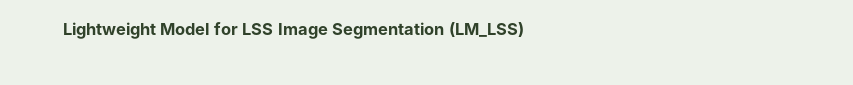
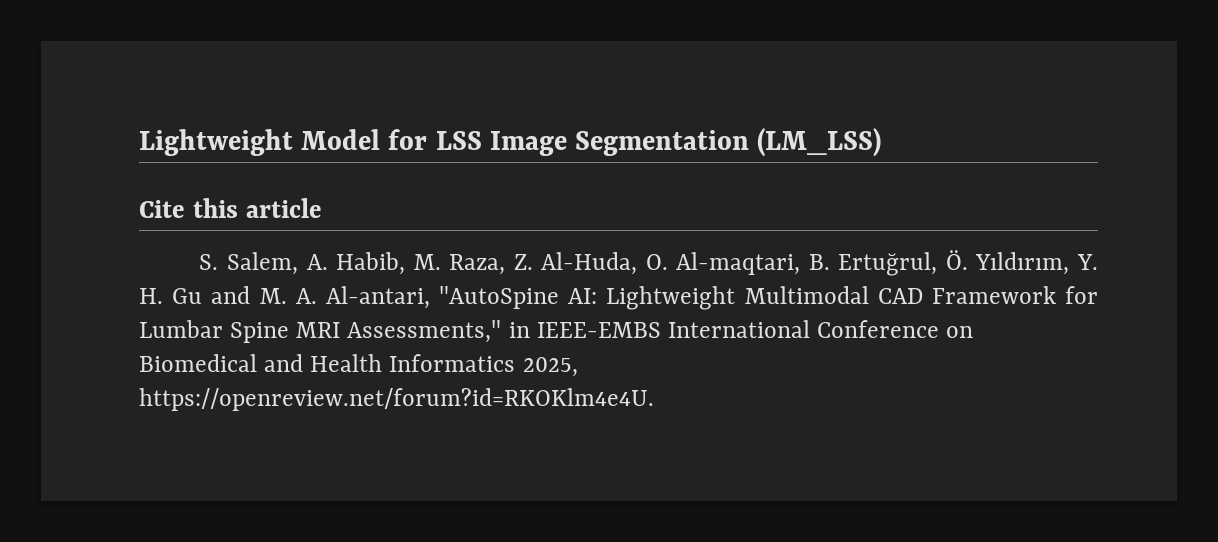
+ Cite this article
+ S. Salem, A. Habib, M. Raza, Z. Al-Huda, O. Al-maqtari, B. Ertuğrul, Ö. Yıldırım, Y. H. Gu and M. A. Al-antari, "AutoSpine AI: Lightweight Multimodal CAD Framework for Lumbar Spine MRI Assessments," in IEEE-EMBS International Conference on Biomedical and Health Informatics 2025, https://openreview.net/forum?id=RKOKlm4e4U.

